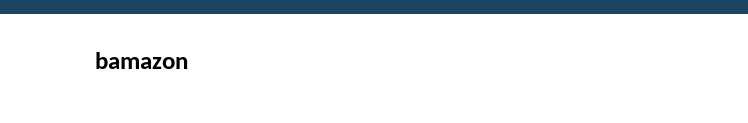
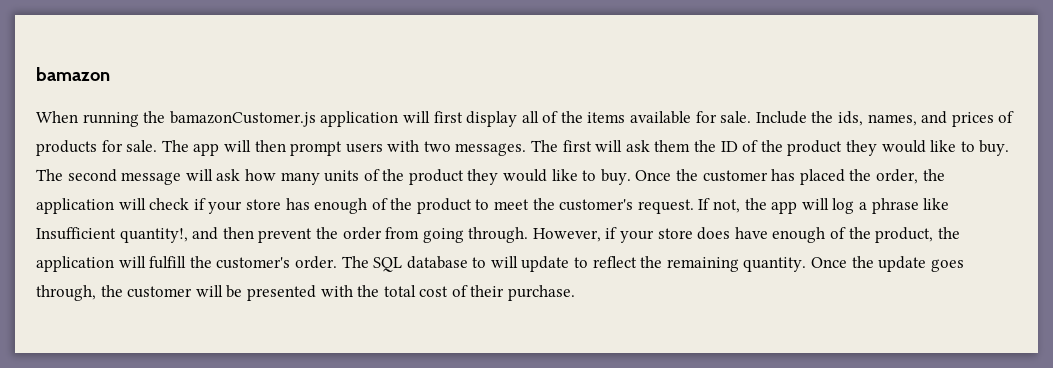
+ When running the bamazonCustomer.js application will first display all of the items available for sale. Include the ids, names, and prices of products for sale. The app will then prompt users with two messages. The first will ask them the ID of the product they would like to buy. The second message will ask how many units of the product they would like to buy. Once the customer has placed the order, the application will check if your store has enough of the product to meet the customer's request. If not, the app will log a phrase like Insufficient quantity!, and then prevent the order from going through. However, if your store does have enough of the product, the application will fulfill the customer's order. The SQL database to will update to reflect the remaining quantity. Once the update goes through, the customer will be presented with the total cost of their purchase.

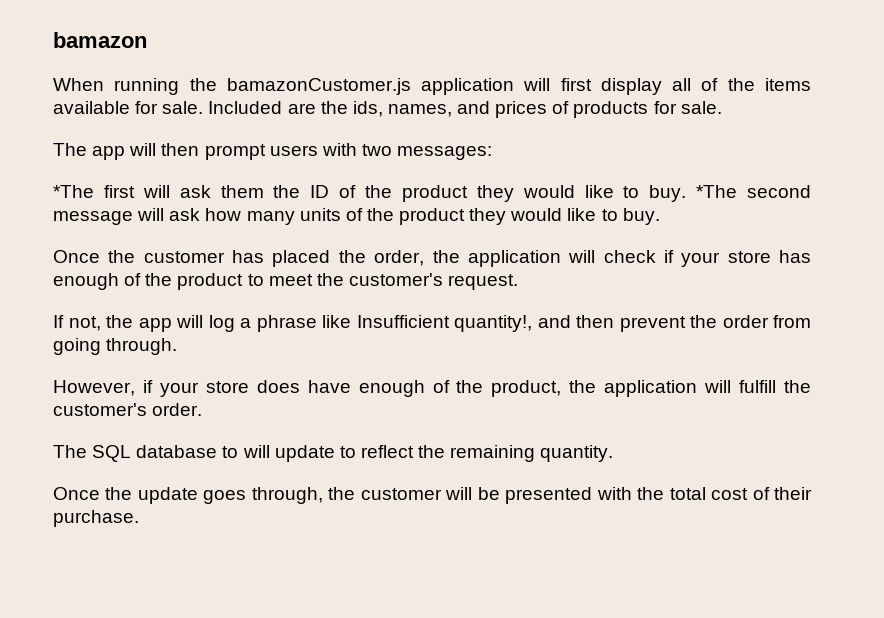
- Include the ids, names, and prices of products for sale. The app will then prompt users with two messages. The first will ask them the ID of the product they would like to buy.
+ Included are the ids, names, and prices of products for sale.
+ The app will then prompt users with two messages:
+ *The first will ask them the ID of the product they would like to buy.
- The second message will ask how many units of the product they would like to buy. Once the customer has placed the order, the application will check if your store has enough of the product to meet the customer's request. If not, the app will log a phrase like Insufficient quantity!, and then prevent the order from going through. However, if your store does have enough of the product, the application will fulfill the customer's order. The SQL database to will update to reflect the remaining quantity. Once the update goes through, the customer will be presented with the total cost of their purchase.
+ *The second message will ask how many units of the product they would like to buy.
+ Once the customer has placed the order, the application will check if your store has enough of the product to meet the customer's request.
+ If not, the app will log a phrase like Insufficient quantity!, and then prevent the order from going through.
+ However, if your store does have enough of the product, the application will fulfill the customer's order.
+ The SQL database to will update to reflect the remaining quantity.
+ Once the update goes through, the customer will be presented with the total cost of their purchase.

